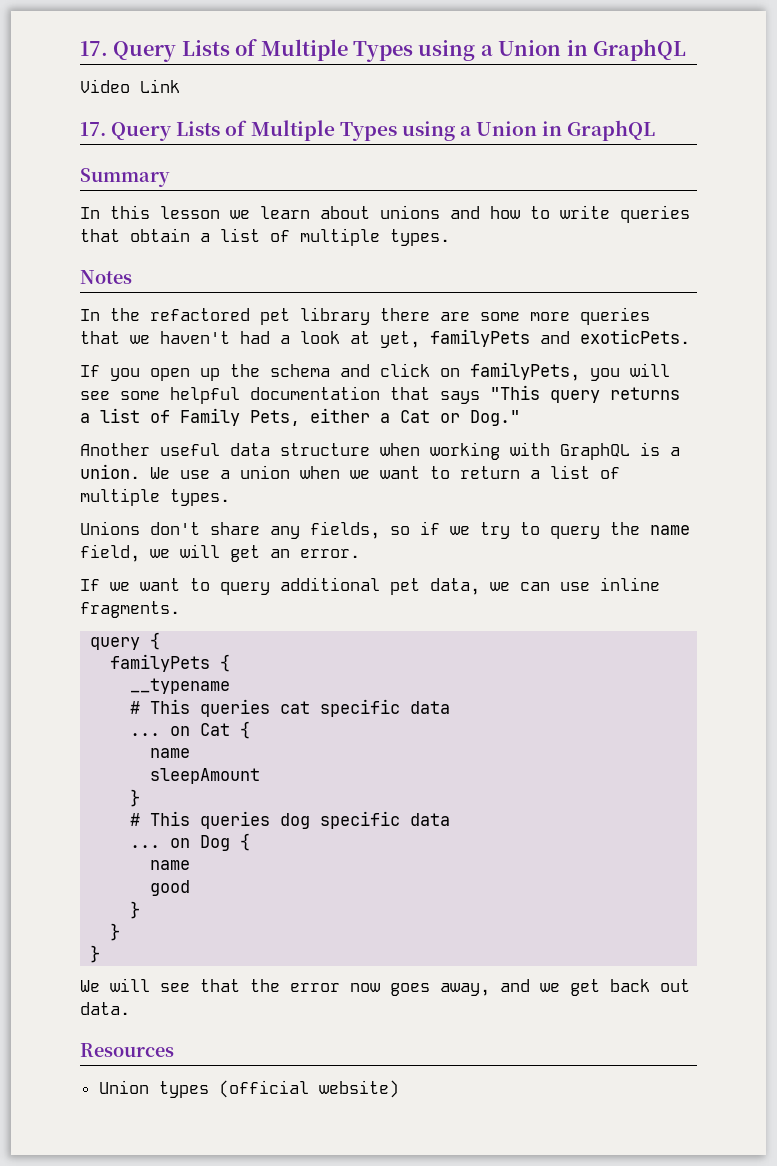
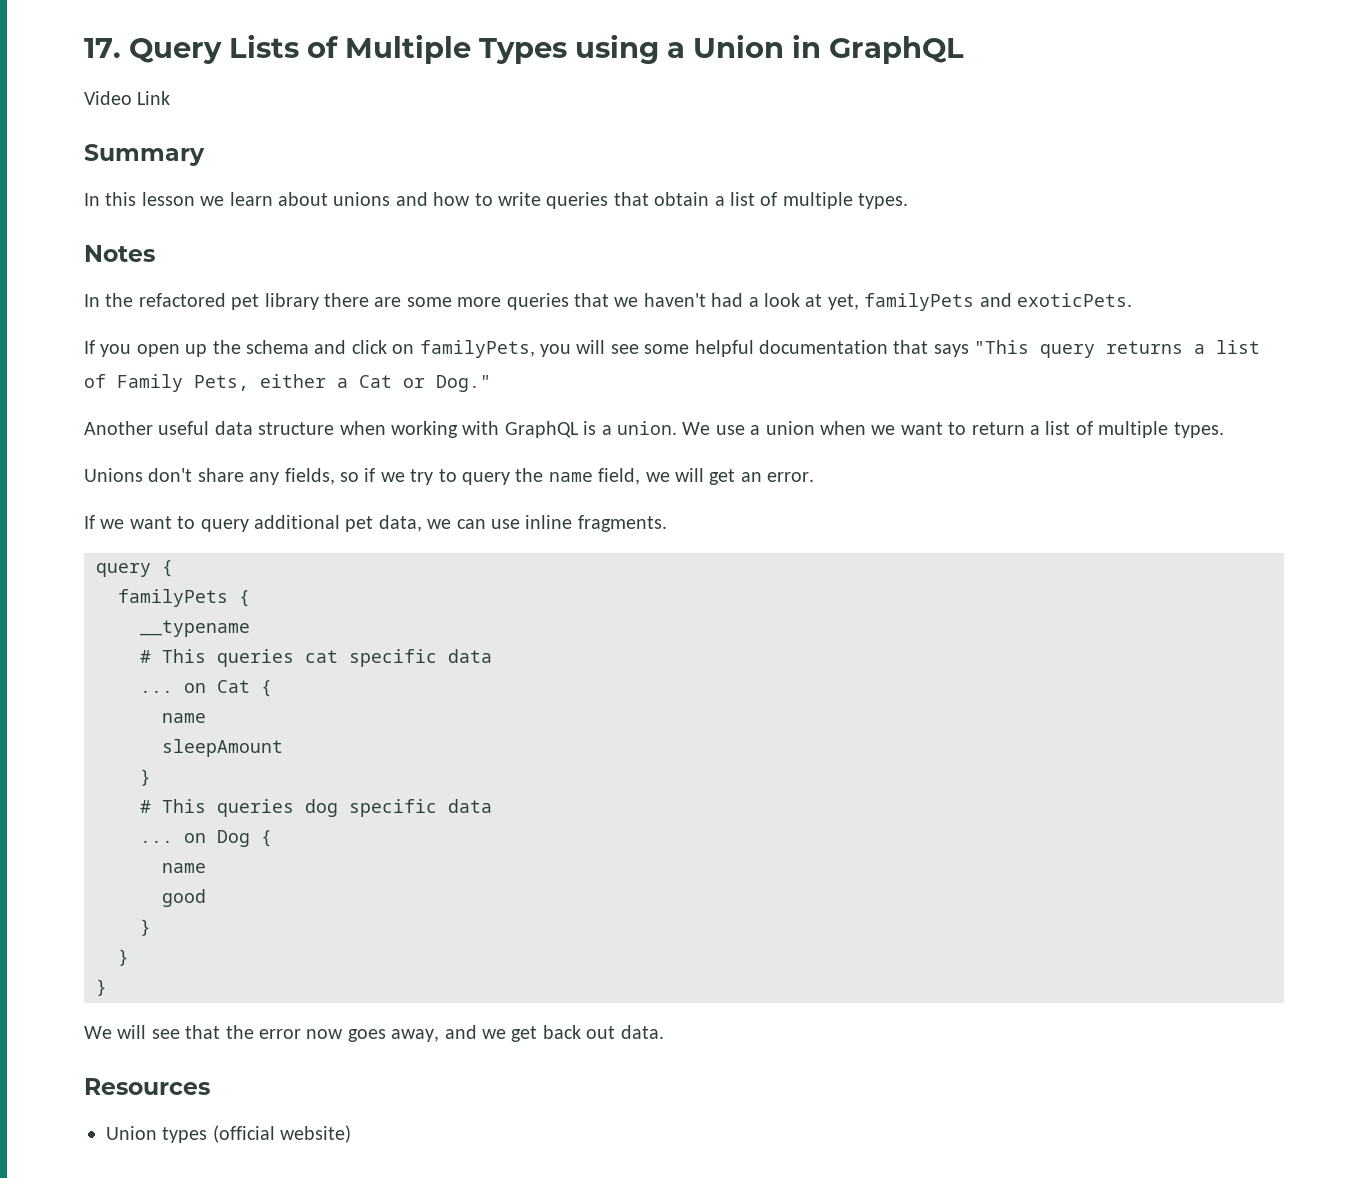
  Video Link
- 17. Query Lists of Multiple Types using a Union in GraphQL

